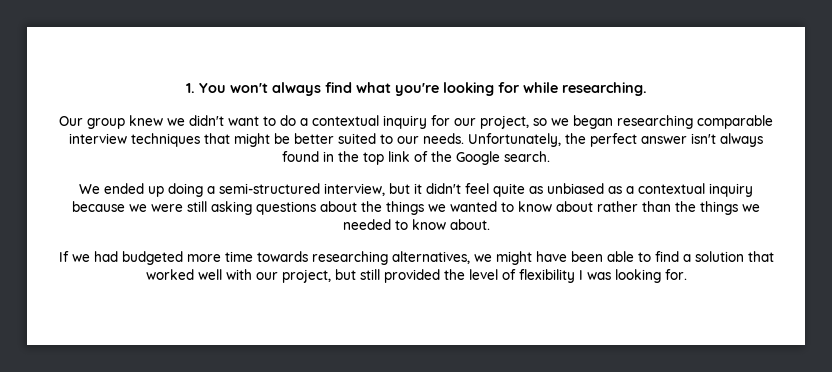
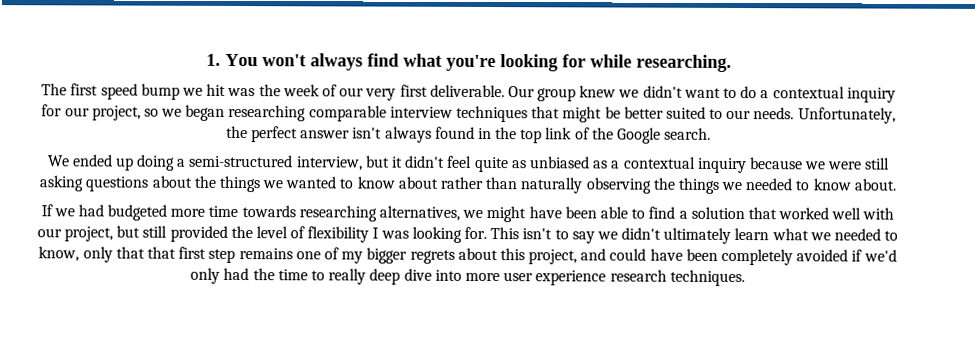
+ The first speed bump we hit was the week of our very first deliverable.
- We ended up doing a semi-structured interview, but it didn't feel quite as unbiased as a contextual inquiry because we were still asking questions about the things we wanted to know about rather than the things we needed to know about.
+ We ended up doing a semi-structured interview, but it didn't feel quite as unbiased as a contextual inquiry because we were still asking questions about the things we wanted to know about rather than naturally observing the things we needed to know about.
+ This isn't to say we didn't ultimately learn what we needed to know, only that that first step remains one of my bigger regrets about this project, and could have been completely avoided if we'd only had the time to really deep dive into more user experience research techniques.

